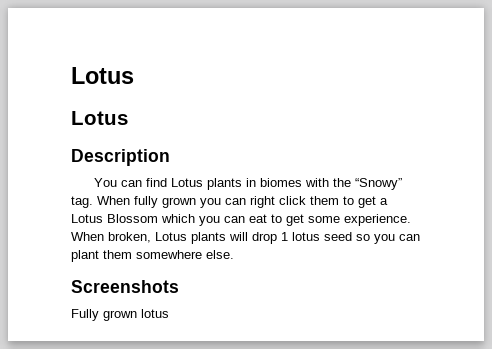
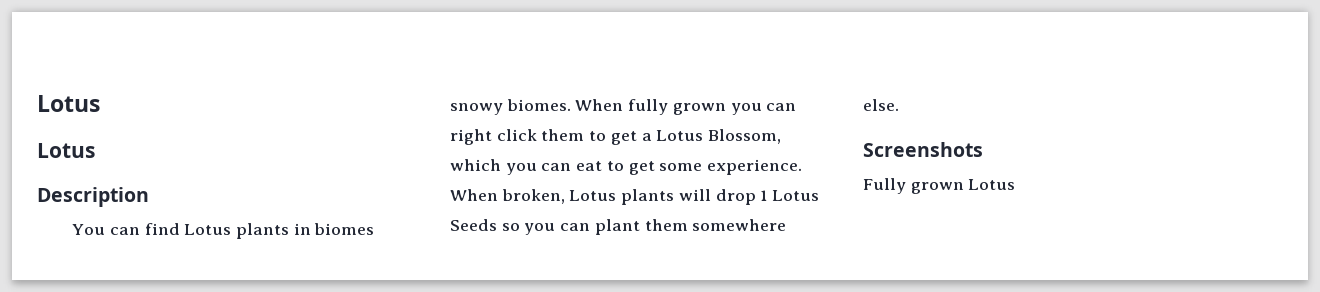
- You can find Lotus plants in biomes with the “Snowy” tag.
+ You can find Lotus plants in biomes snowy biomes.
- When fully grown you can right click them to get a Lotus Blossom which you can eat to get some experience.
+ When fully grown you can right click them to get a Lotus Blossom, which you can eat to get some experience.
- When broken, Lotus plants will drop 1 lotus seed so you can plant them somewhere else.
+ When broken, Lotus plants will drop 1 Lotus Seeds so you can plant them somewhere else.
- Fully grown lotus
+ Fully grown Lotus

